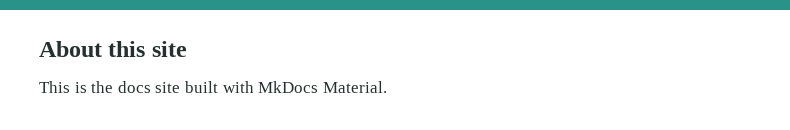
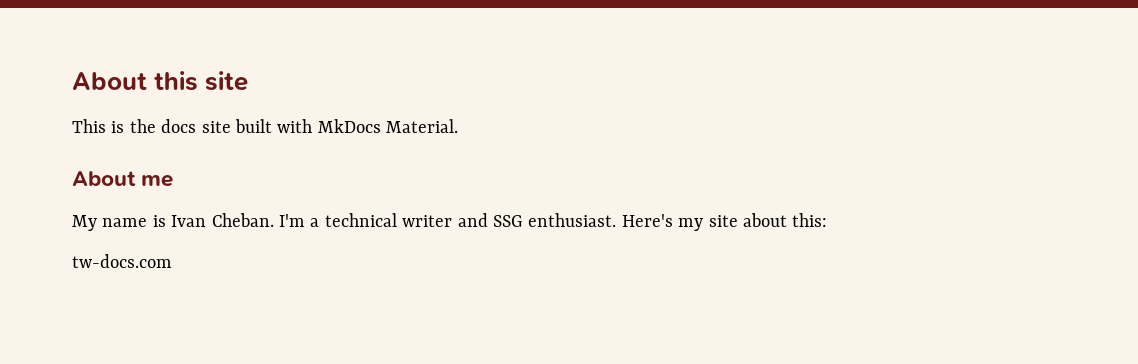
+ About me
+ My name is Ivan Cheban. I'm a technical writer and SSG enthusiast. Here's my site about this:
+ tw-docs.com

